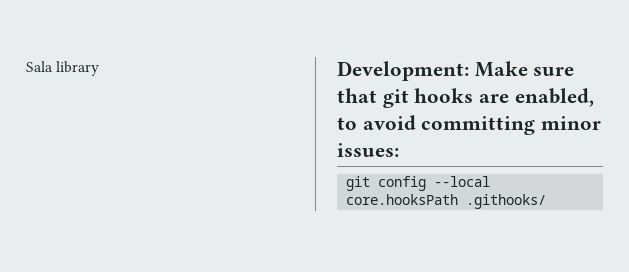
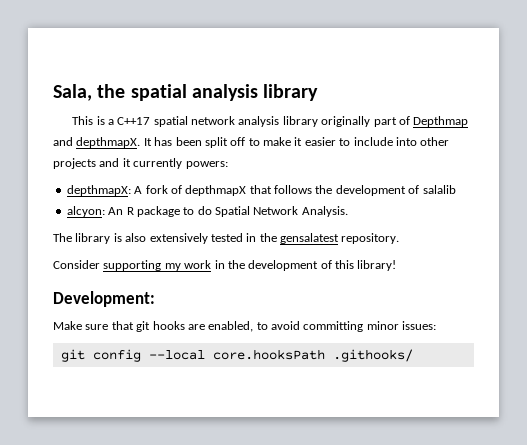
- Sala library
+ Sala, the spatial analysis library
+ This is a C++17 spatial network analysis library originally part of Depthmap and depthmapX. It has been split off to make it easier to include into other projects and it currently powers:
+ depthmapX: A fork of depthmapX that follows the development of salalib
+ alcyon: An R package to do Spatial Network Analysis.
+ The library is also extensively tested in the gensalatest repository.
+ Consider supporting my work in the development of this library!
- Development: Make sure that git hooks are enabled, to avoid committing minor issues:
+ Development:
+ Make sure that git hooks are enabled, to avoid committing minor issues:

